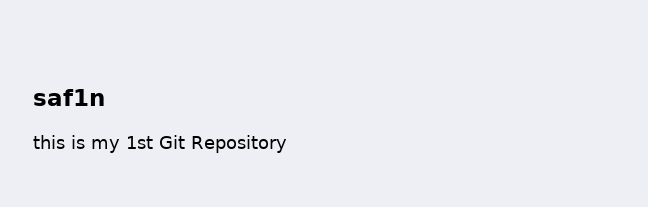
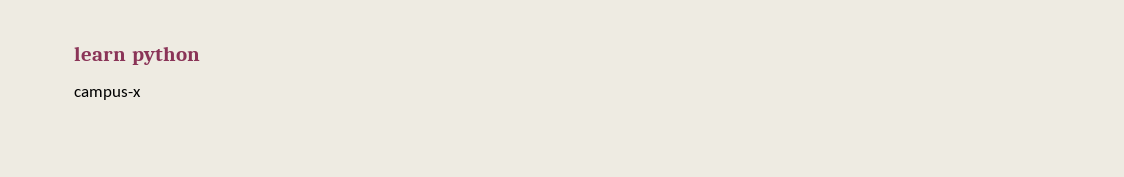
- saf1n
- this is my 1st Git Repository
+ learn python
+ campus-x

